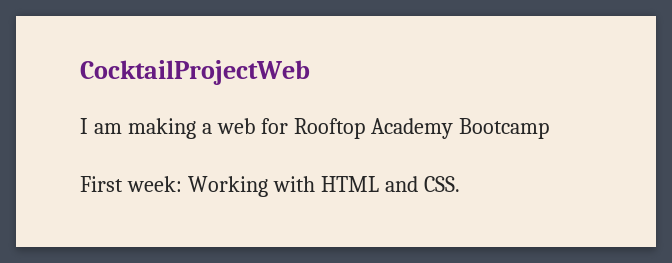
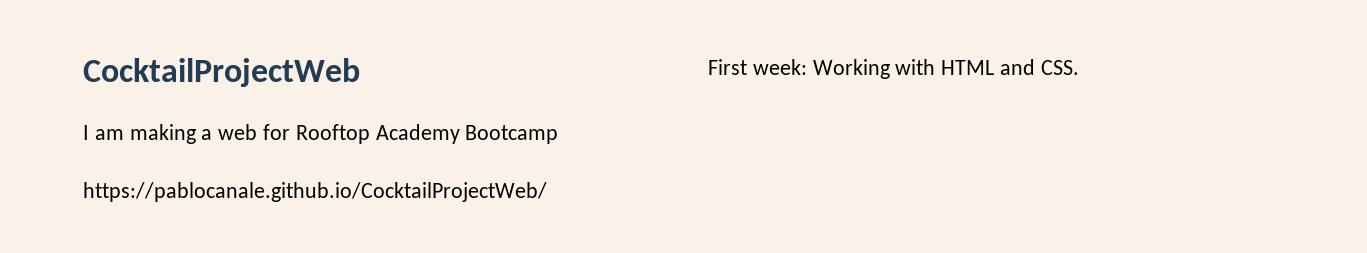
+ https://pablocanale.github.io/CocktailProjectWeb/

